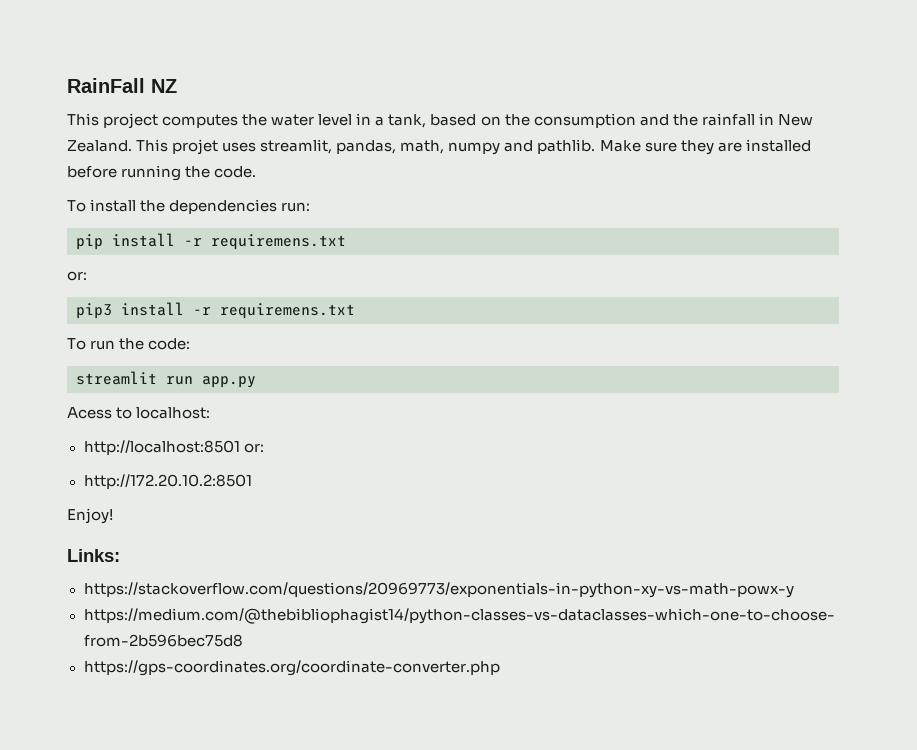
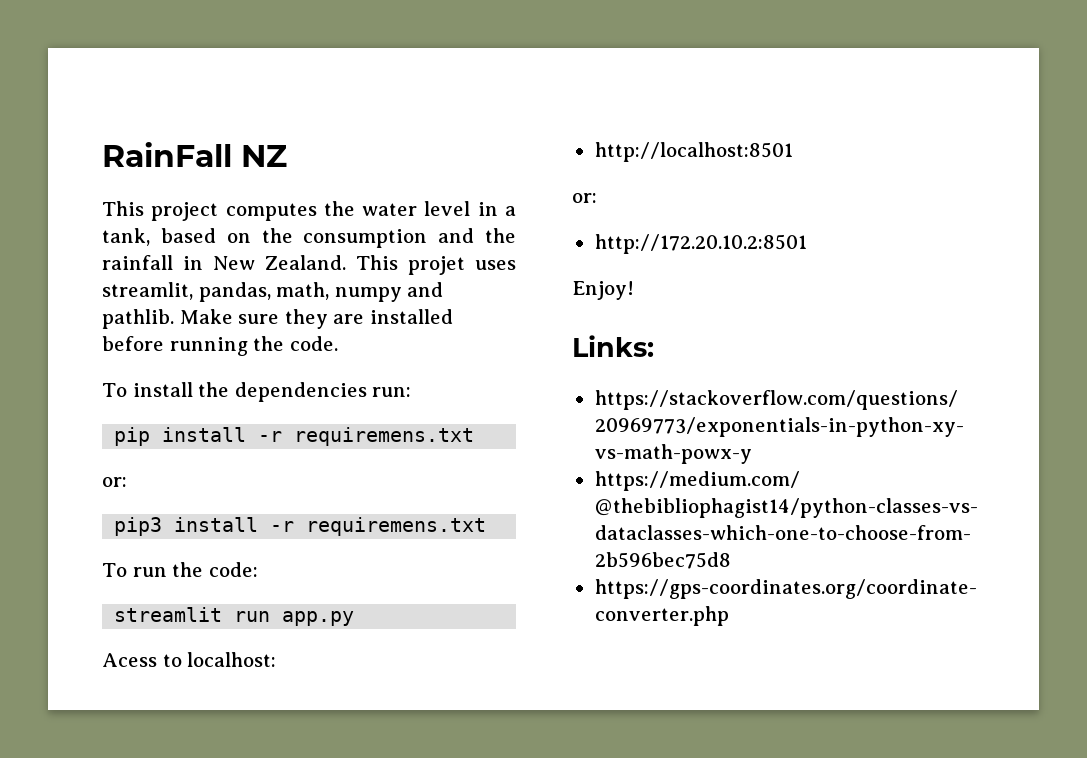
- http://localhost:8501 or:
+ http://localhost:8501
+ or:

